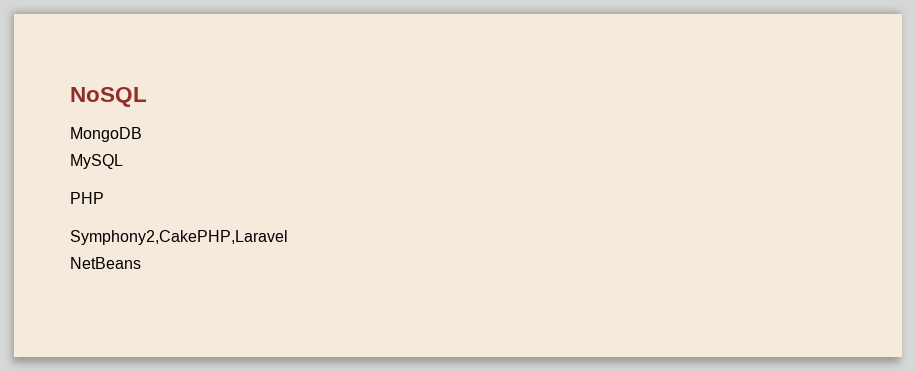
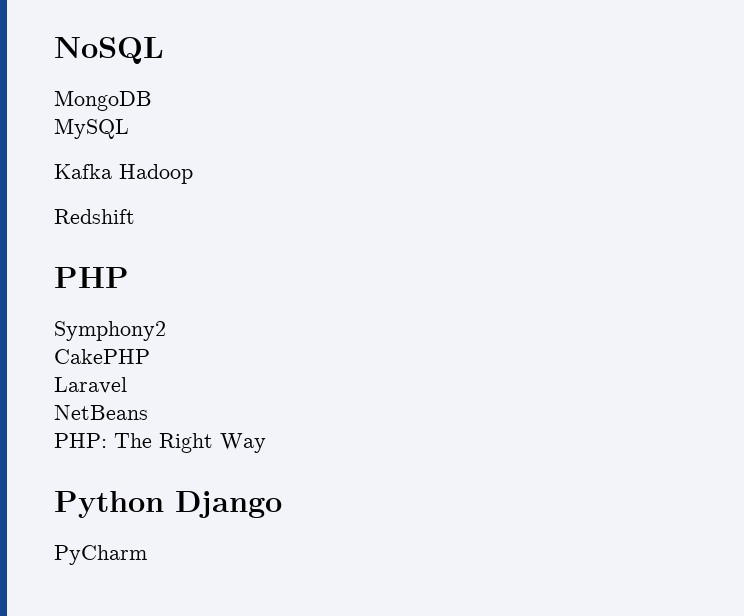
+ Kafka Hadoop
+ Redshift
  PHP
- Symphony2,CakePHP,Laravel
+ Symphony2
+ CakePHP
+ Laravel
  NetBeans
+ PHP: The Right Way
+ Python Django
+ PyCharm

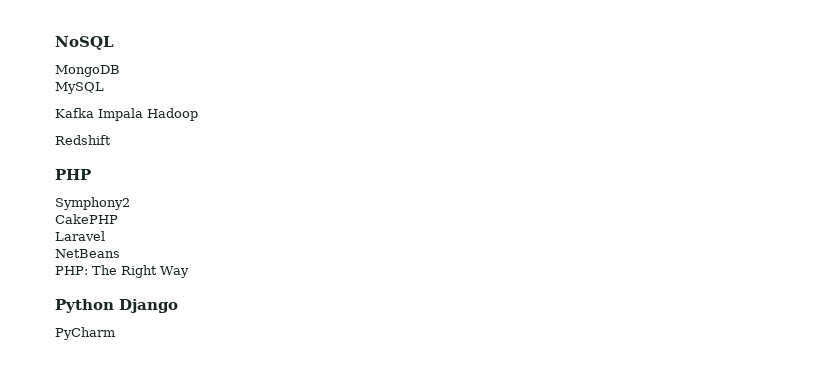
- Kafka Hadoop
+ Kafka Impala Hadoop

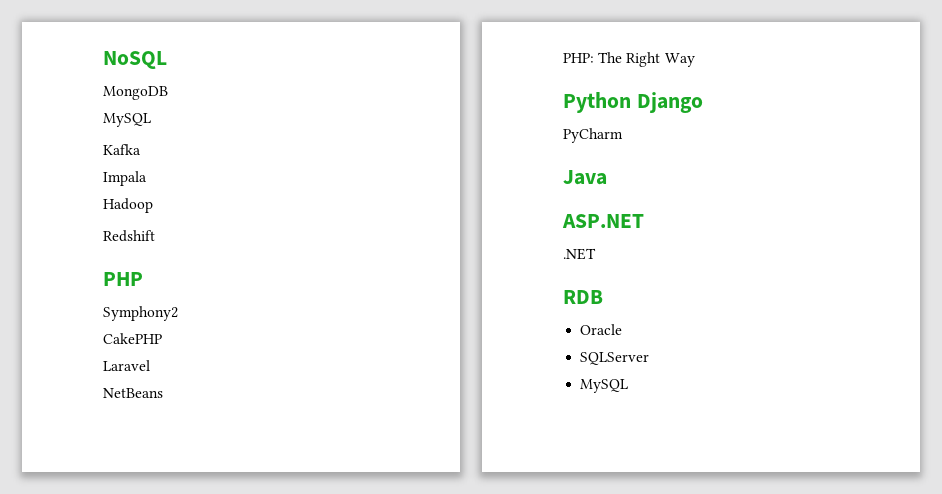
- Kafka Impala Hadoop
+ Kafka
+ Impala
+ Hadoop
+ Java
+ ASP.NET
+ .NET
+ RDB
+ Oracle
+ SQLServer
+ MySQL

